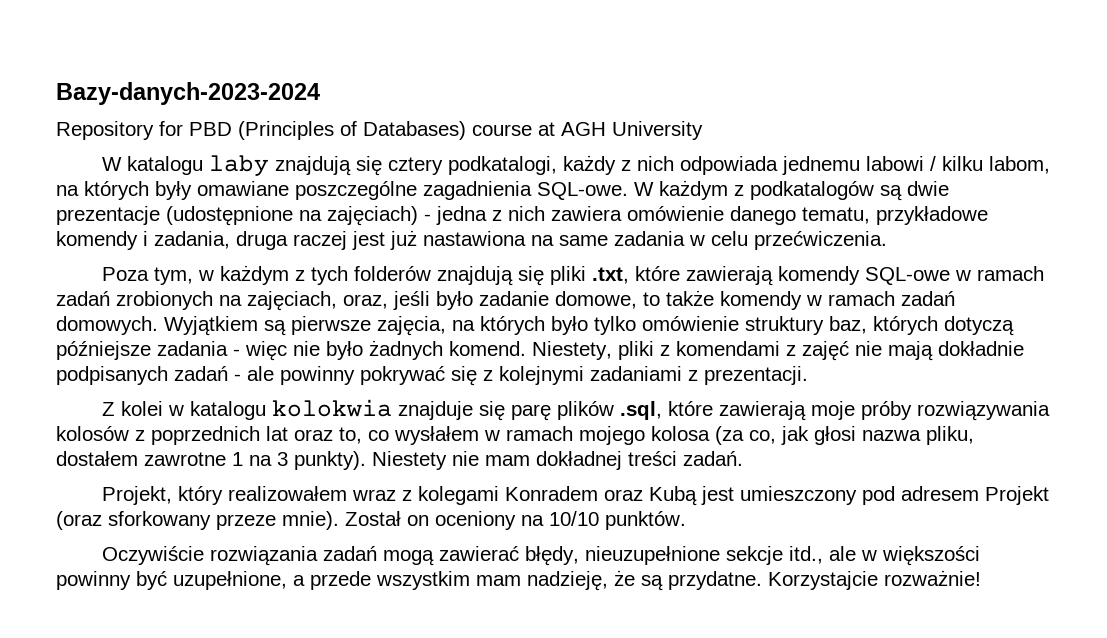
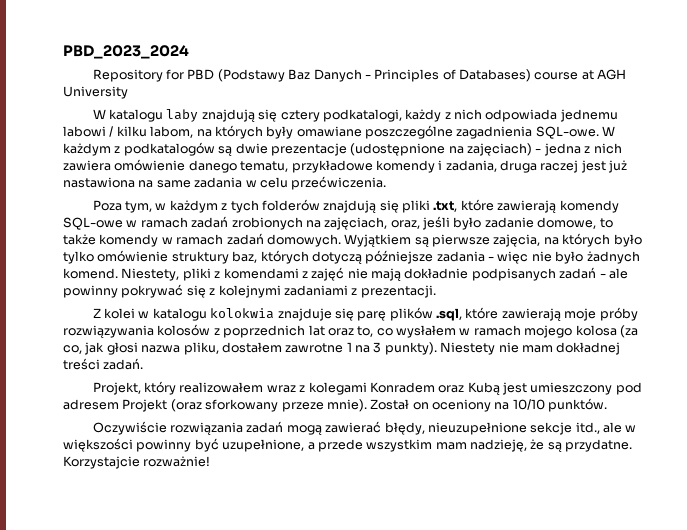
- Bazy-danych-2023-2024
+ PBD_2023_2024
- Repository for PBD (Principles of Databases) course at AGH University
+ Repository for PBD (Podstawy Baz Danych - Principles of Databases) course at AGH University

